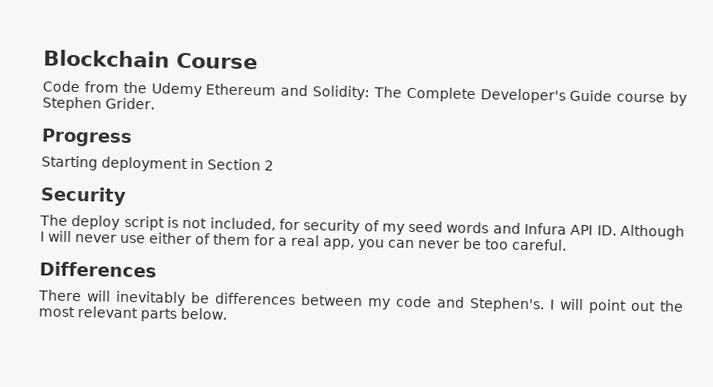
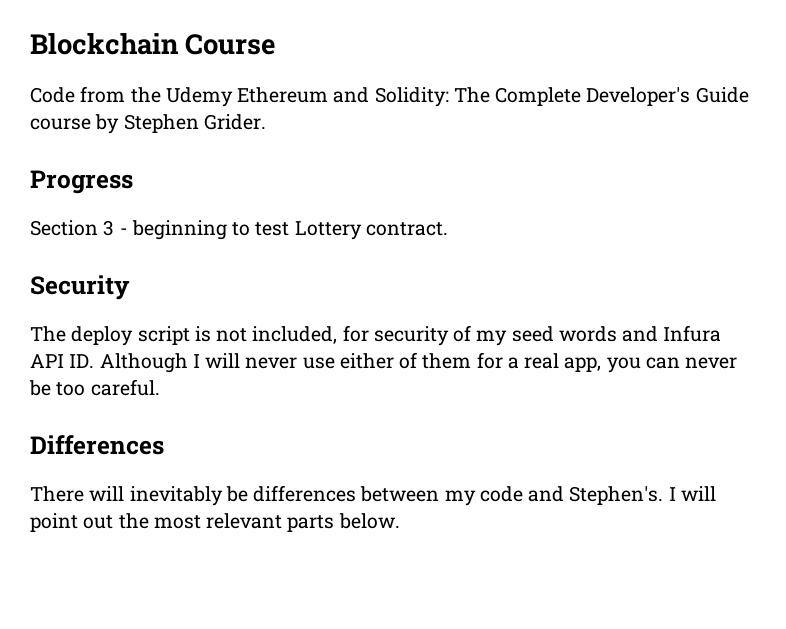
- Starting deployment in Section 2
+ Section 3 - beginning to test Lottery contract.

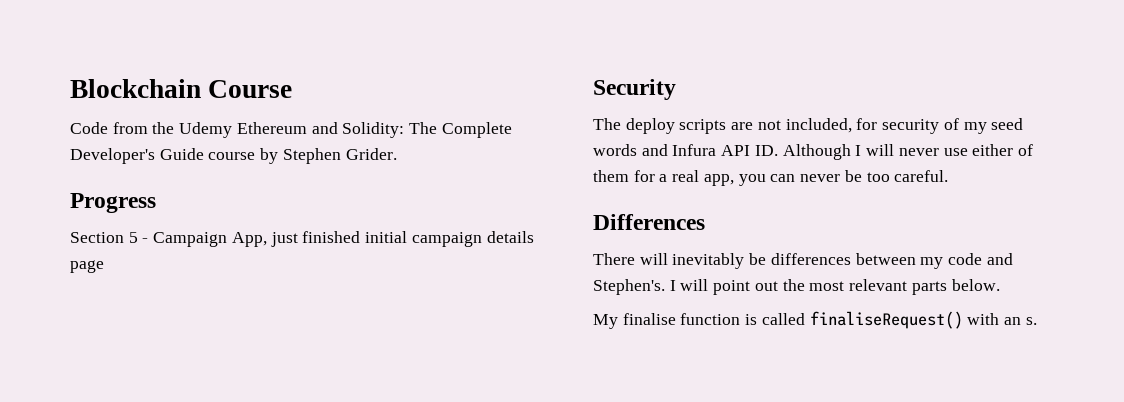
- Section 3 - beginning to test Lottery contract.
+ Section 5 - Campaign App, just finished initial campaign details page
- The deploy script is not included, for security of my seed words and Infura API ID. Although I will never use either of them for a real app, you can never be too careful.
+ The deploy scripts are not included, for security of my seed words and Infura API ID. Although I will never use either of them for a real app, you can never be too careful.
+ My finalise function is called finaliseRequest() with an s.

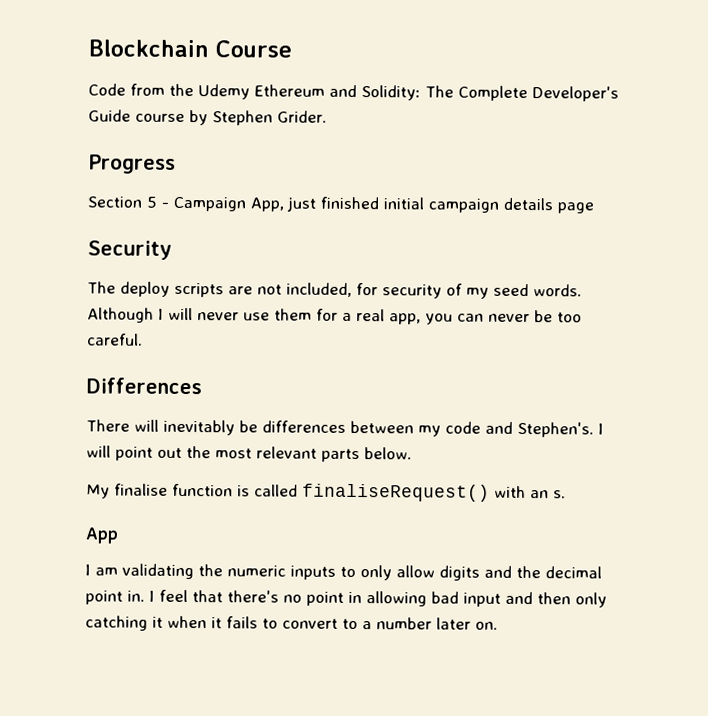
- The deploy scripts are not included, for security of my seed words and Infura API ID. Although I will never use either of them for a real app, you can never be too careful.
+ The deploy scripts are not included, for security of my seed words. Although I will never use them for a real app, you can never be too careful.
+ App
+ I am validating the numeric inputs to only allow digits and the decimal point in. I feel that there's no point in allowing bad input and then only catching it when it fails to convert to a number later on.

